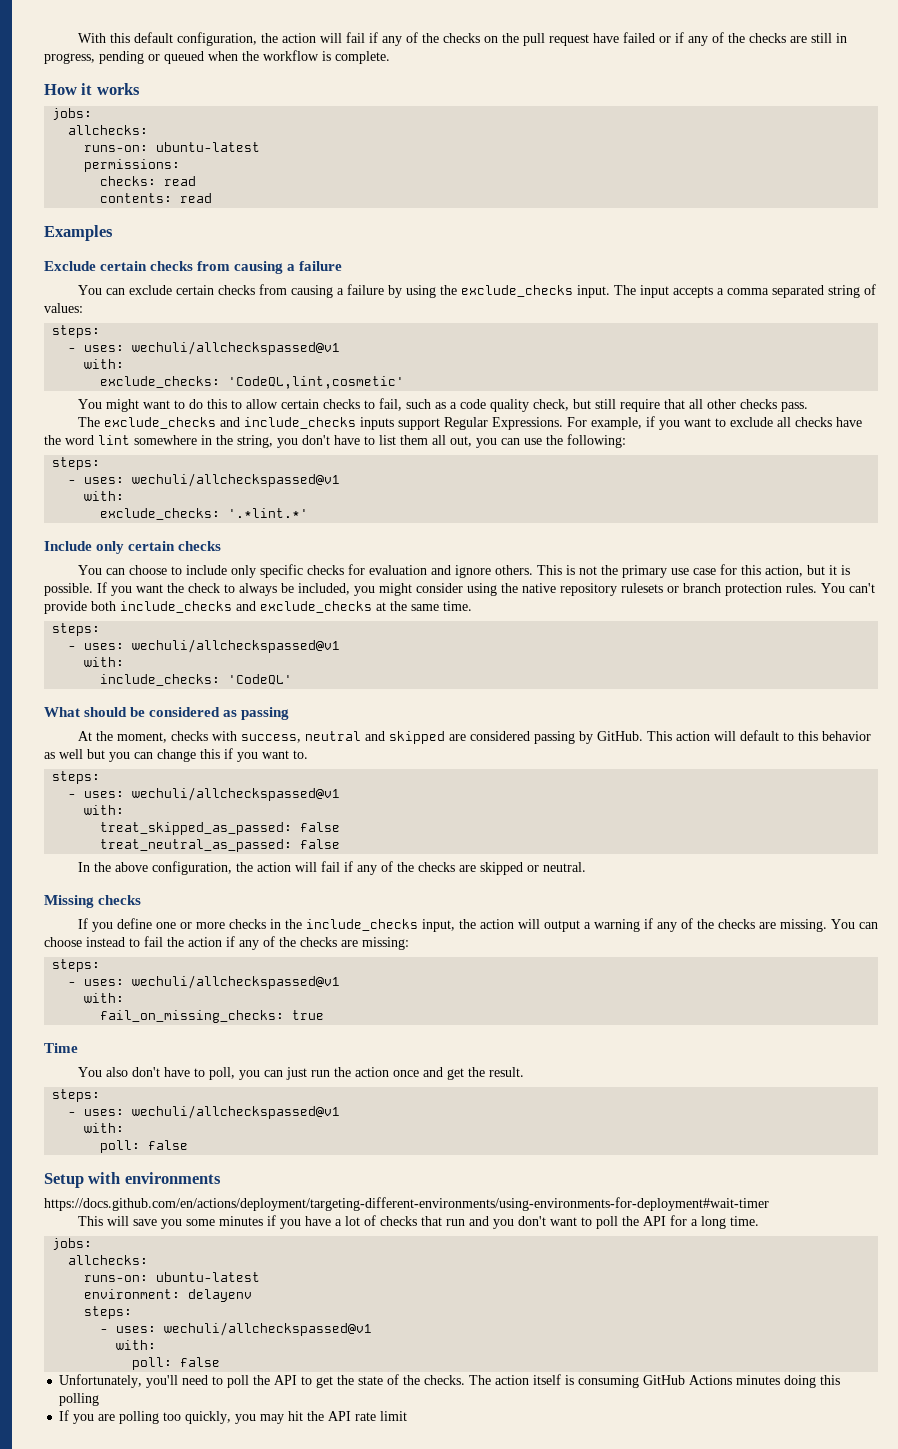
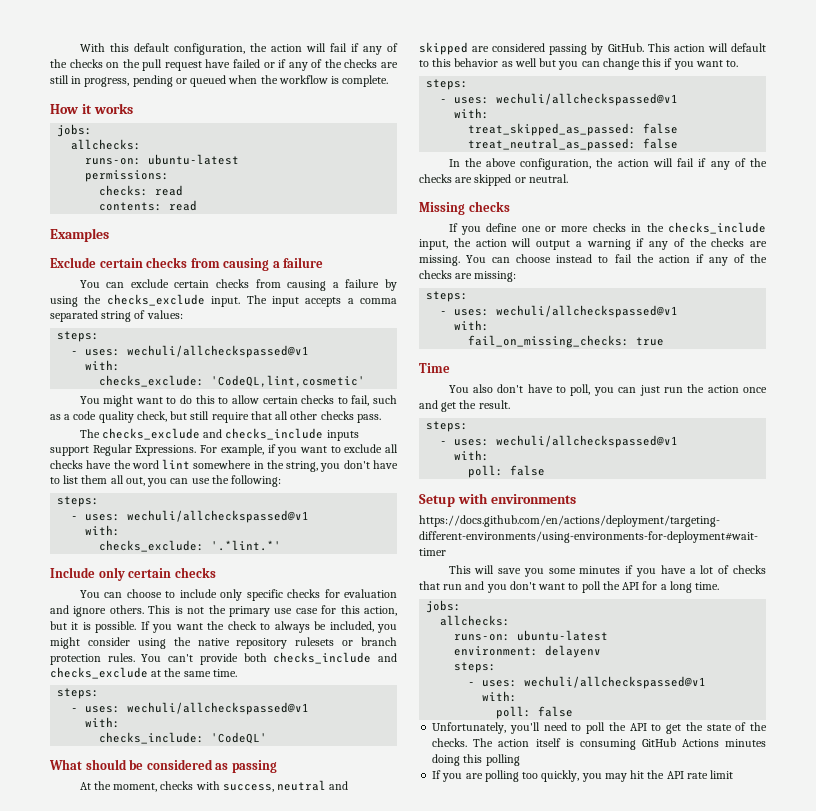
- You can exclude certain checks from causing a failure by using the exclude_checks input.
+ You can exclude certain checks from causing a failure by using the checks_exclude input.
- exclude_checks: 'CodeQL,lint,cosmetic'
+ checks_exclude: 'CodeQL,lint,cosmetic'
- The exclude_checks and include_checks inputs support Regular Expressions.
+ The checks_exclude and checks_include inputs support Regular Expressions.
- exclude_checks: '.*lint.*'
+ checks_exclude: '.*lint.*'
- You can't provide both include_checks and exclude_checks at the same time.
+ You can't provide both checks_include and checks_exclude at the same time.
- include_checks: 'CodeQL'
+ checks_include: 'CodeQL'
- If you define one or more checks in the include_checks input, the action will output a warning if any of the checks are missing.
+ If you define one or more checks in the checks_include input, the action will output a warning if any of the checks are missing.

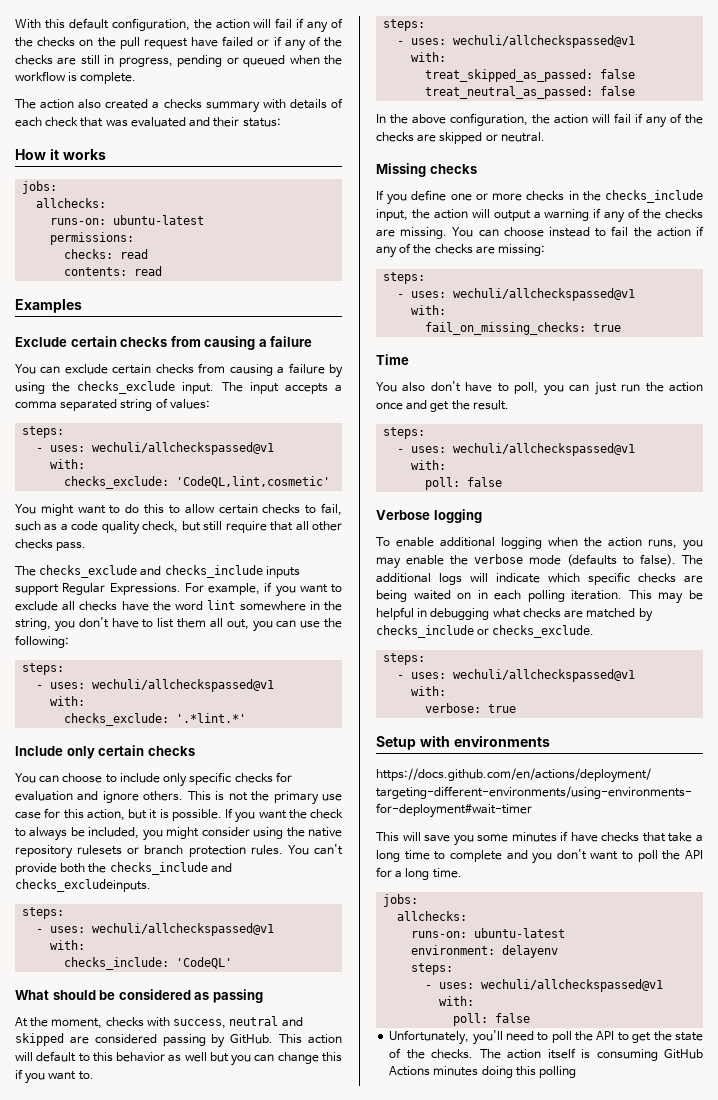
+ The action also created a checks summary with details of each check that was evaluated and their status:
- You can't provide both checks_include and checks_exclude at the same time.
+ You can't provide both the checks_include and checks_excludeinputs.
+ Verbose logging
+ To enable additional logging when the action runs, you may enable the verbose mode (defaults to false). The additional logs will indicate which specific checks are being waited on in each polling iteration. This may be helpful in debugging what checks are matched by checks_include or checks_exclude.
+ steps:
+ - uses: wechuli/allcheckspassed@v1
+ with:
+ verbose: true
- This will save you some minutes if you have a lot of checks that run and you don't want to poll the API for a long time.
+ This will save you some minutes if have checks that take a long time to complete and you don't want to poll the API for a long time.
- If you are polling too quickly, you may hit the API rate limit

